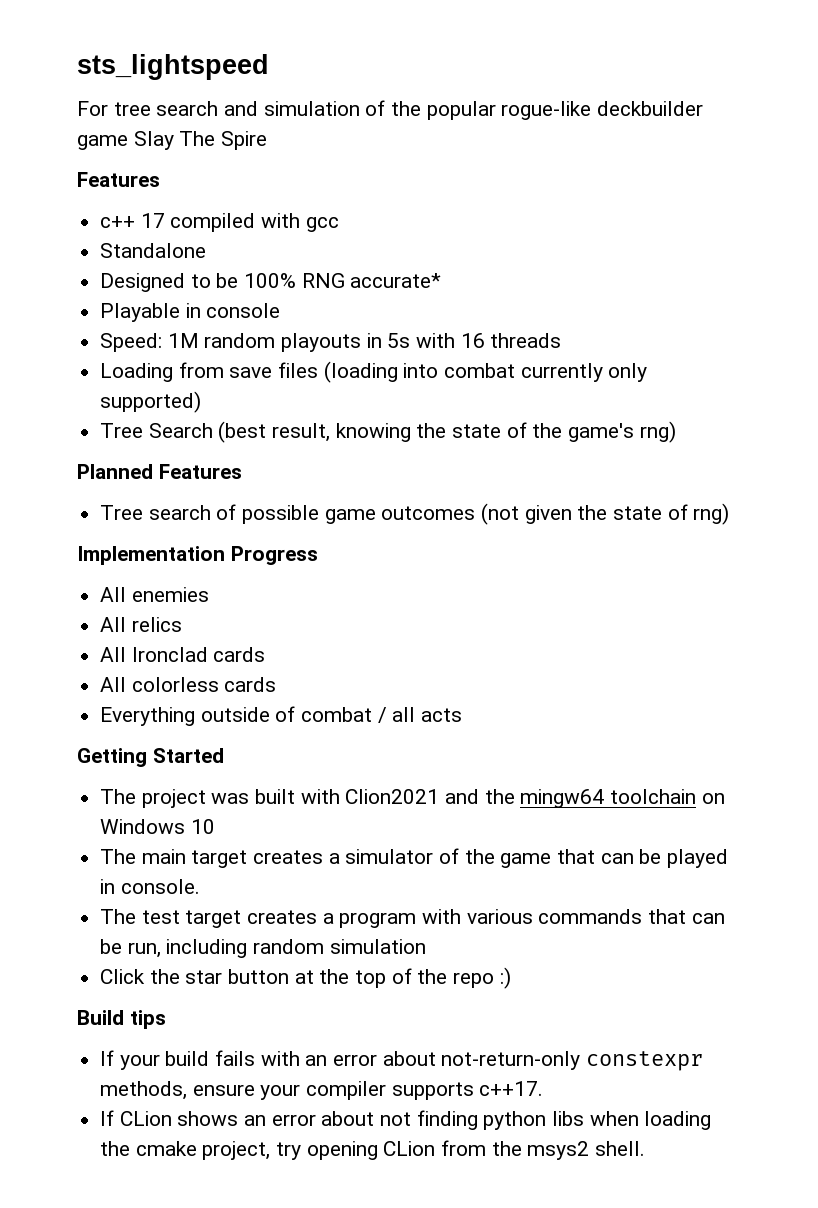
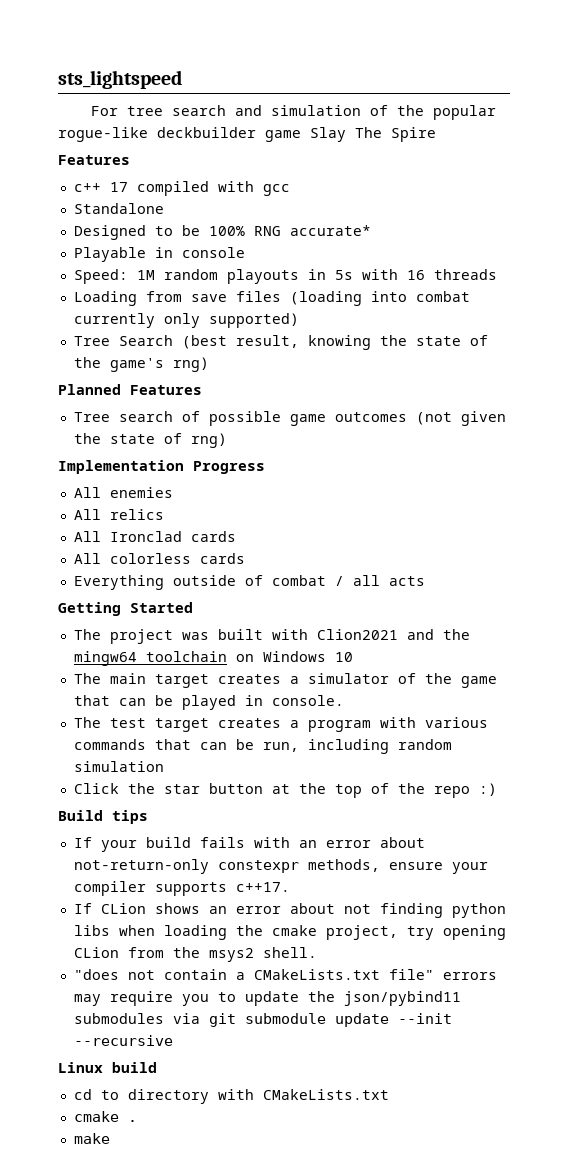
+ "does not contain a CMakeLists.txt file" errors may require you to update the json/pybind11 submodules via git submodule update --init --recursive
+ Linux build
+ cd to directory with CMakeLists.txt
+ cmake .
+ make

